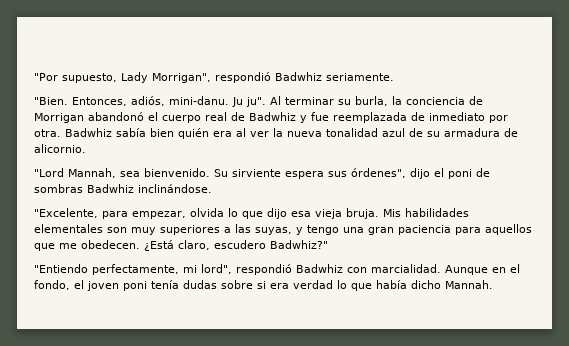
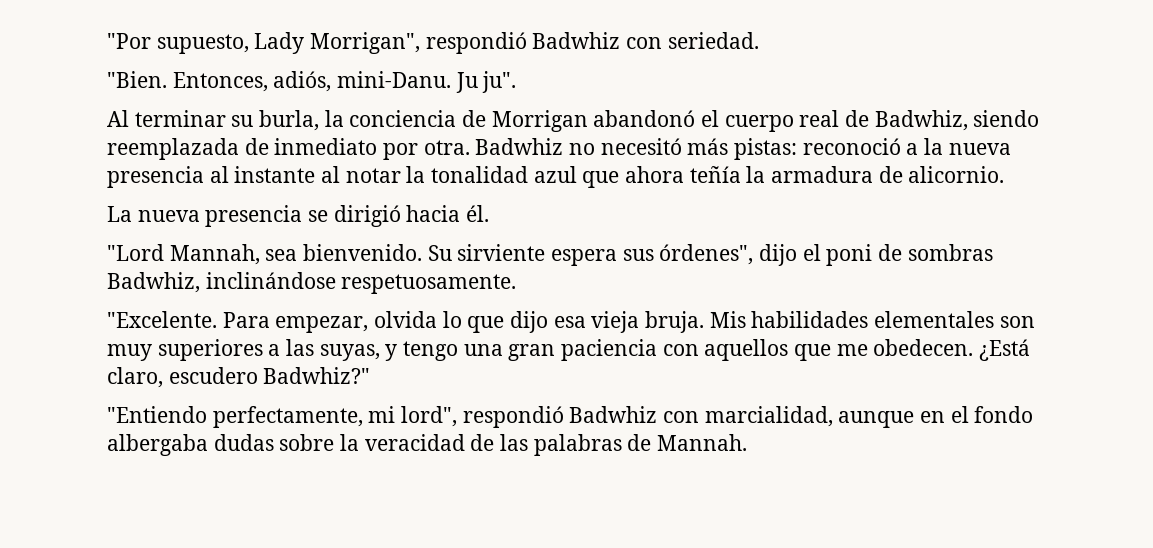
- "Por supuesto, Lady Morrigan", respondió Badwhiz seriamente.
+ "Por supuesto, Lady Morrigan", respondió Badwhiz con seriedad.
- Entonces, adiós, mini-danu.
+ Entonces, adiós, mini-Danu.
- Ju ju". Al terminar su burla, la conciencia de Morrigan abandonó el cuerpo real de Badwhiz y fue reemplazada de inmediato por otra.
+ Ju ju".
+ Al terminar su burla, la conciencia de Morrigan abandonó el cuerpo real de Badwhiz, siendo reemplazada de inmediato por otra.
- Badwhiz sabía bien quién era al ver la nueva tonalidad azul de su armadura de alicornio.
+ Badwhiz no necesitó más pistas: reconoció a la nueva presencia al instante al notar la tonalidad azul que ahora teñía la armadura de alicornio.
+ La nueva presencia se dirigió hacia él.
- Su sirviente espera sus órdenes", dijo el poni de sombras Badwhiz inclinándose.
- "Excelente, para empezar, olvida lo que dijo esa vieja bruja.
+ Su sirviente espera sus órdenes", dijo el poni de sombras Badwhiz, inclinándose respetuosamente.
+ "Excelente. Para empezar, olvida lo que dijo esa vieja bruja.
- Mis habilidades elementales son muy superiores a las suyas, y tengo una gran paciencia para aquellos que me obedecen.
+ Mis habilidades elementales son muy superiores a las suyas, y tengo una gran paciencia con aquellos que me obedecen.
- "Entiendo perfectamente, mi lord", respondió Badwhiz con marcialidad. Aunque en el fondo, el joven poni tenía dudas sobre si era verdad lo que había dicho Mannah.
+ "Entiendo perfectamente, mi lord", respondió Badwhiz con marcialidad, aunque en el fondo albergaba dudas sobre la veracidad de las palabras de Mannah.

